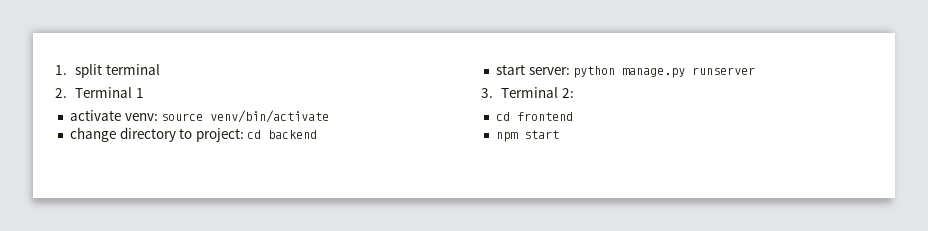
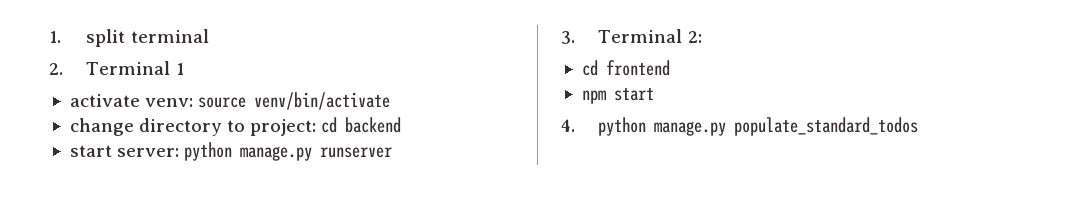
+ 4. python manage.py populate_standard_todos

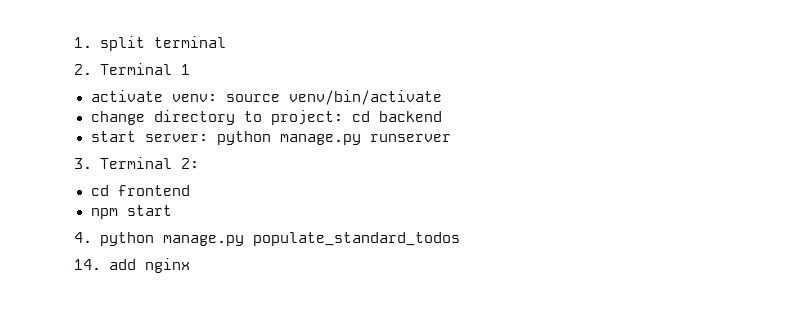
+ 14. add nginx

